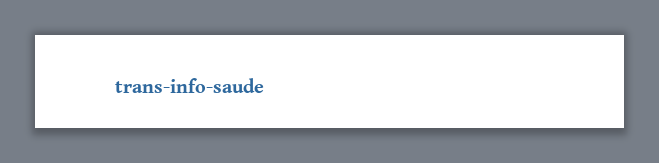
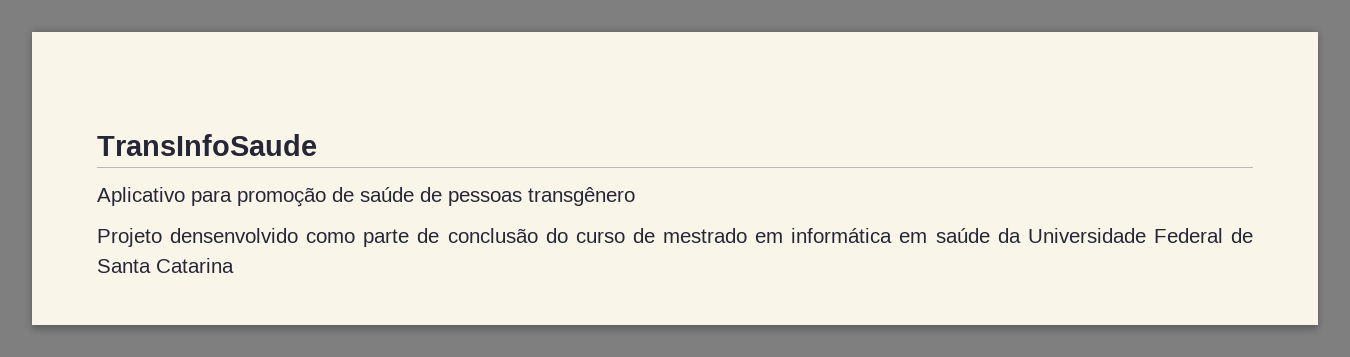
- trans-info-saude
+ TransInfoSaude
+ Aplicativo para promoção de saúde de pessoas transgênero
+ Projeto densenvolvido como parte de conclusão do curso de mestrado em informática em saúde da Universidade Federal de Santa Catarina

